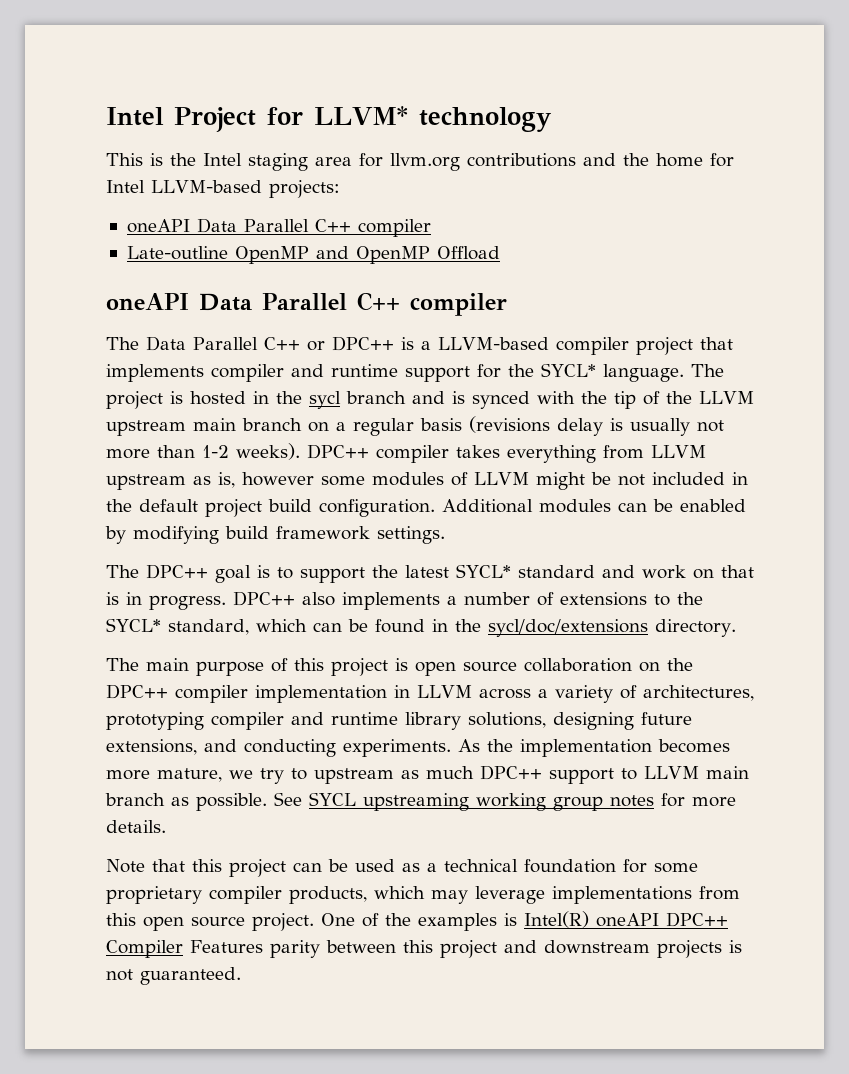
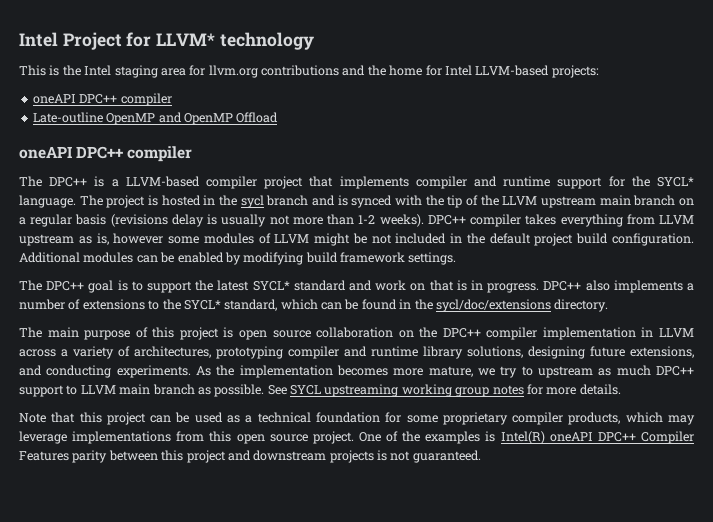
  This is the Intel staging area for llvm.org contributions and the home for Intel LLVM-based projects:
- oneAPI Data Parallel C++ compiler
+ oneAPI DPC++ compiler
  Late-outline OpenMP and OpenMP Offload
- oneAPI Data Parallel C++ compiler
+ oneAPI DPC++ compiler
- The Data Parallel C++ or DPC++ is a LLVM-based compiler project that implements compiler and runtime support for the SYCL* language.
+ The DPC++ is a LLVM-based compiler project that implements compiler and runtime support for the SYCL* language.

